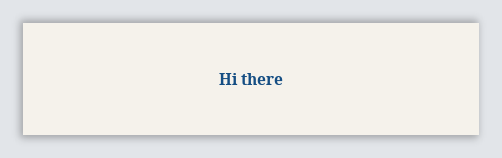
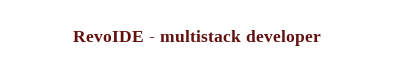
- Hi there
+ RevoIDE - multistack developer

